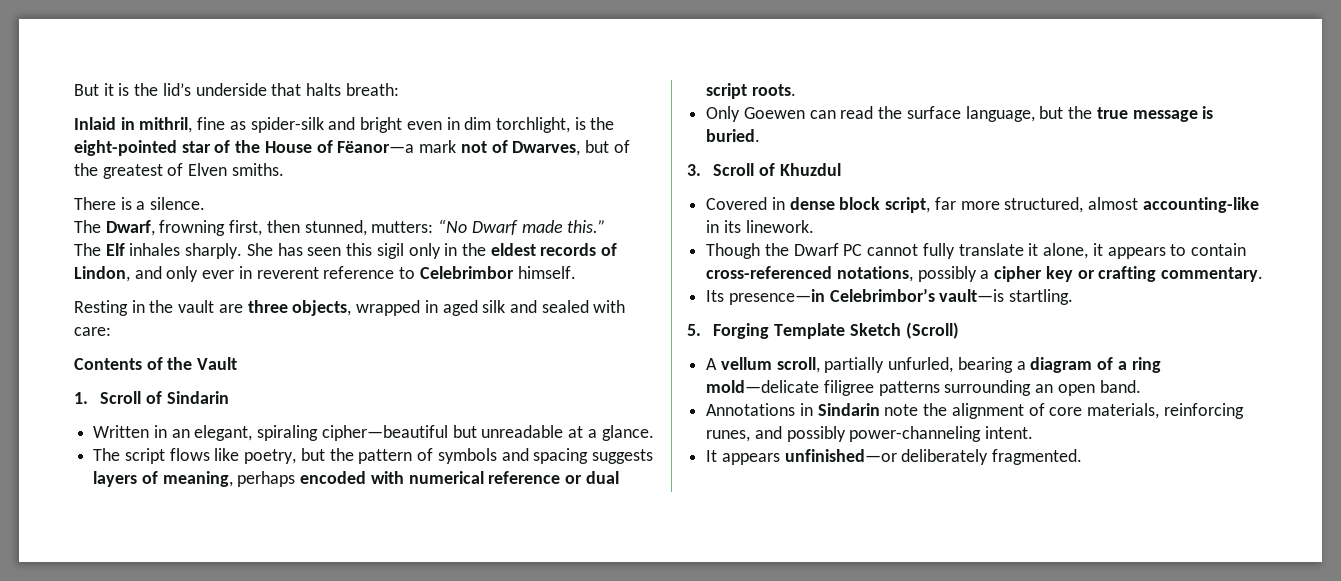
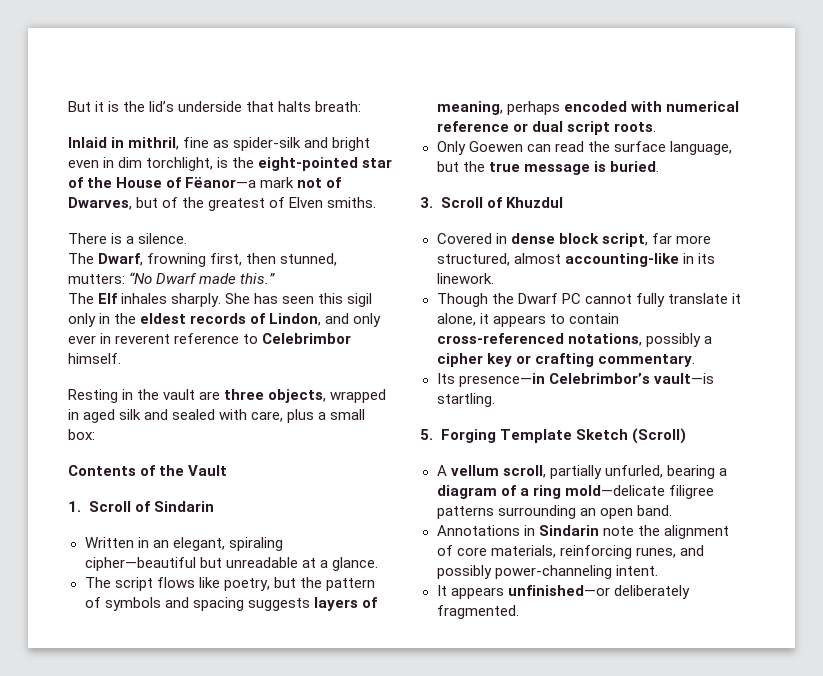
- Resting in the vault are three objects, wrapped in aged silk and sealed with care:
+ Resting in the vault are three objects, wrapped in aged silk and sealed with care, plus a small box:

